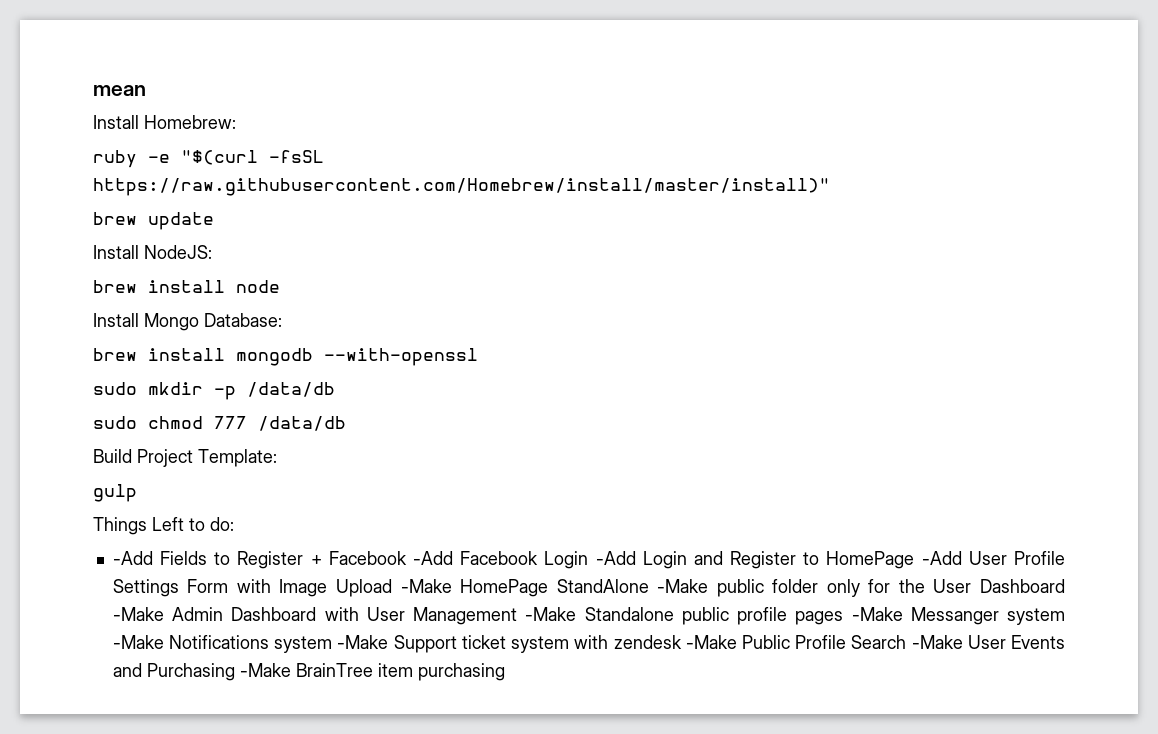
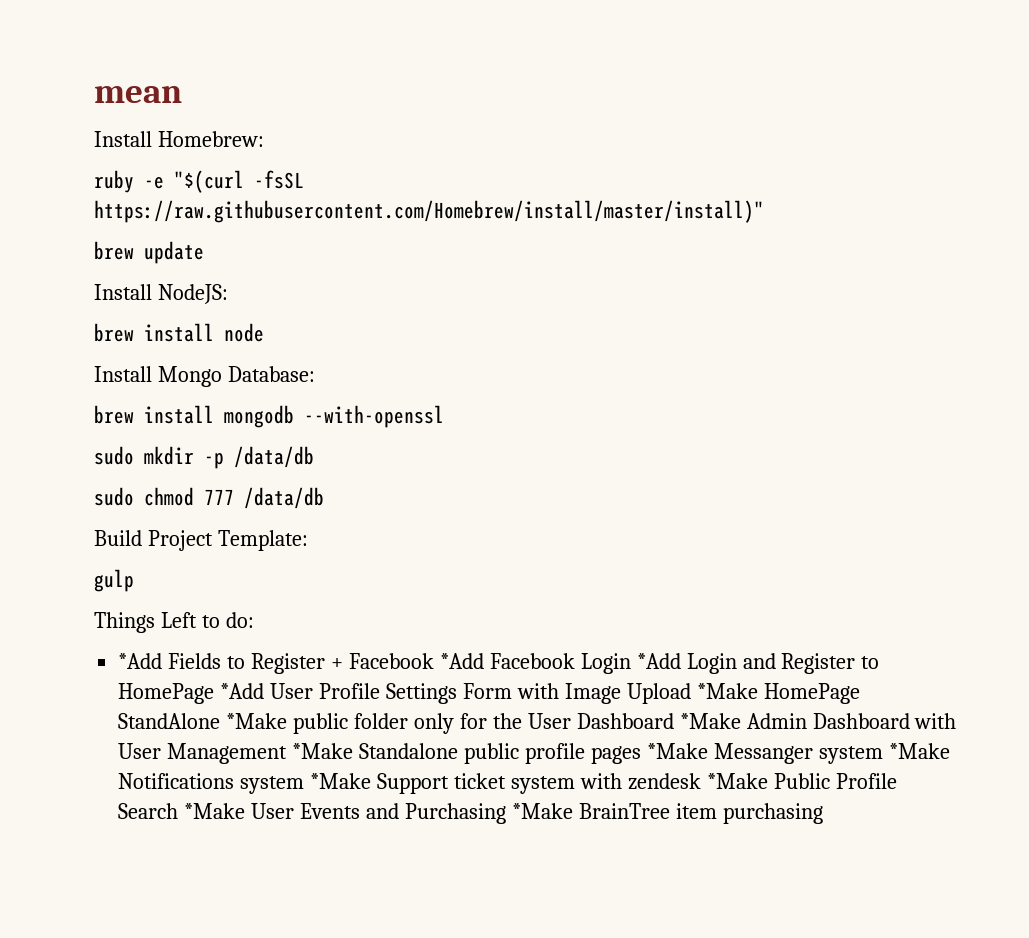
- -Add Fields to Register + Facebook -Add Facebook Login -Add Login and Register to HomePage -Add User Profile Settings Form with Image Upload -Make HomePage StandAlone -Make public folder only for the User Dashboard -Make Admin Dashboard with User Management -Make Standalone public profile pages -Make Messanger system -Make Notifications system -Make Support ticket system with zendesk -Make Public Profile Search -Make User Events and Purchasing -Make BrainTree item purchasing
+ *Add Fields to Register + Facebook *Add Facebook Login *Add Login and Register to HomePage *Add User Profile Settings Form with Image Upload *Make HomePage StandAlone *Make public folder only for the User Dashboard *Make Admin Dashboard with User Management *Make Standalone public profile pages *Make Messanger system *Make Notifications system *Make Support ticket system with zendesk *Make Public Profile Search *Make User Events and Purchasing *Make BrainTree item purchasing

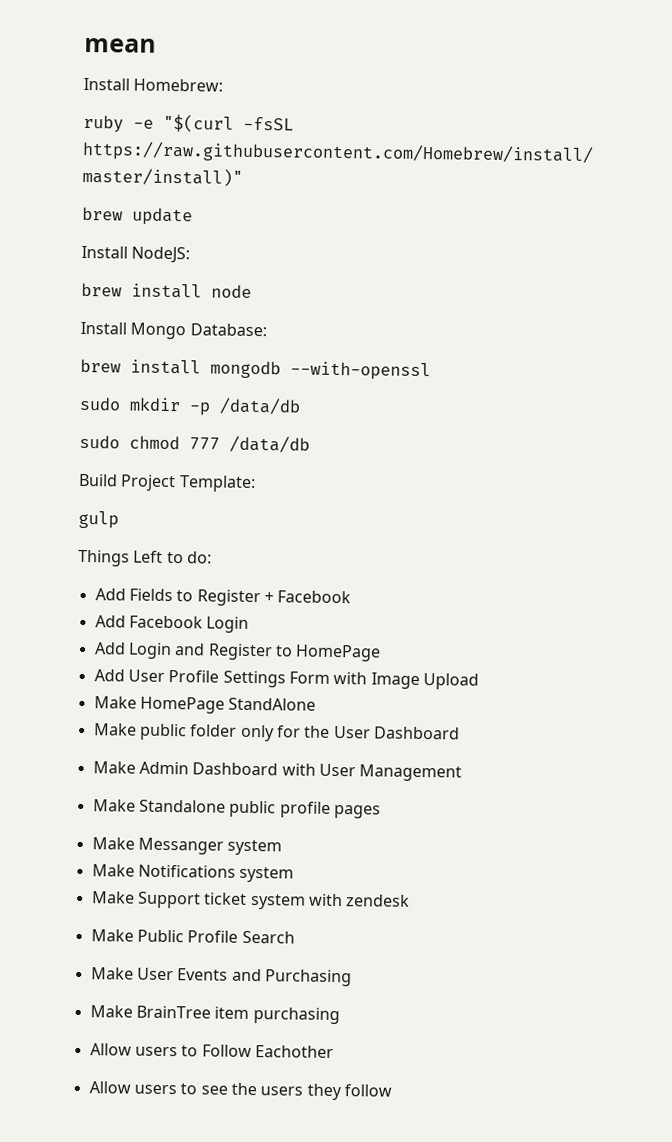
- *Add Fields to Register + Facebook *Add Facebook Login *Add Login and Register to HomePage *Add User Profile Settings Form with Image Upload *Make HomePage StandAlone *Make public folder only for the User Dashboard *Make Admin Dashboard with User Management *Make Standalone public profile pages *Make Messanger system *Make Notifications system *Make Support ticket system with zendesk *Make Public Profile Search *Make User Events and Purchasing *Make BrainTree item purchasing
+ Add Fields to Register + Facebook
+ Add Facebook Login
+ Add Login and Register to HomePage
+ Add User Profile Settings Form with Image Upload
+ Make HomePage StandAlone
+ Make public folder only for the User Dashboard
+ Make Admin Dashboard with User Management
+ Make Standalone public profile pages
+ Make Messanger system
+ Make Notifications system
+ Make Support ticket system with zendesk
+ Make Public Profile Search
+ Make User Events and Purchasing
+ Make BrainTree item purchasing
+ Allow users to Follow Eachother
+ Allow users to see the users they follow

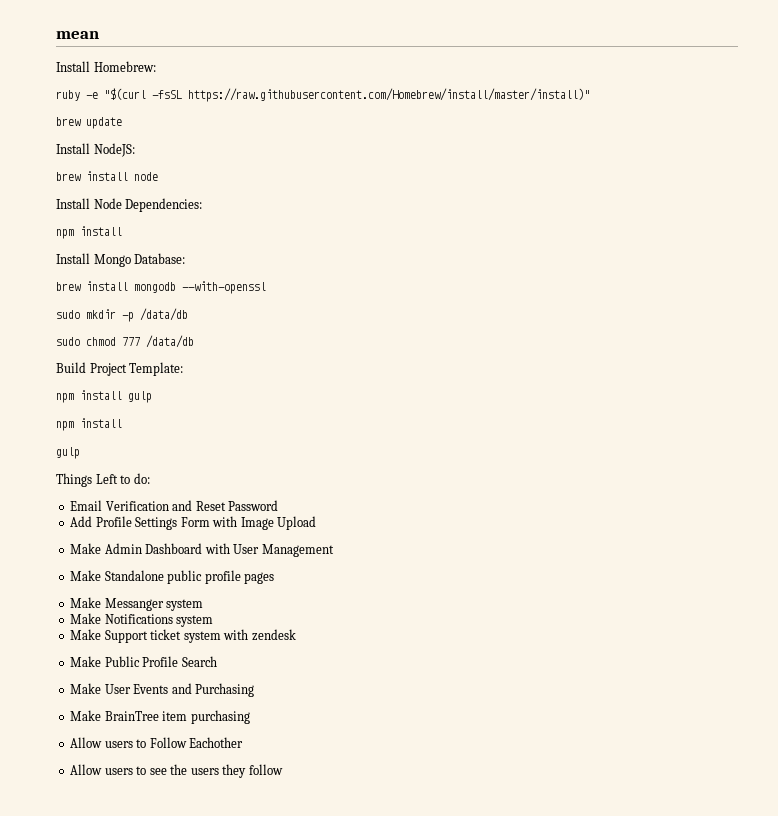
+ Install Node Dependencies:
+ npm install
+ npm install gulp
+ npm install
- Add Fields to Register + Facebook
- Add Facebook Login
- Add Login and Register to HomePage
- Add User Profile Settings Form with Image Upload
+ Email Verification and Reset Password
+ Add Profile Settings Form with Image Upload
- Make HomePage StandAlone
- Make public folder only for the User Dashboard

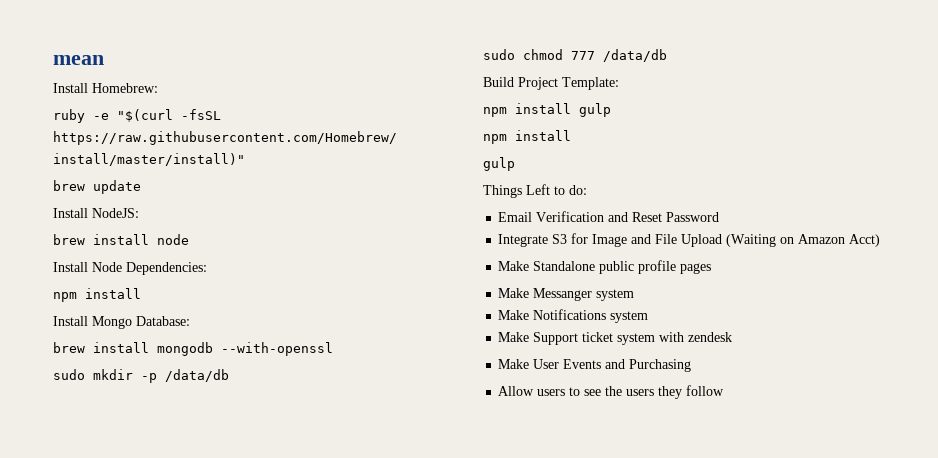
- Add Profile Settings Form with Image Upload
- Make Admin Dashboard with User Management
+ Integrate S3 for Image and File Upload (Waiting on Amazon Acct)
- Make Public Profile Search
- Make BrainTree item purchasing
- Allow users to Follow Eachother

